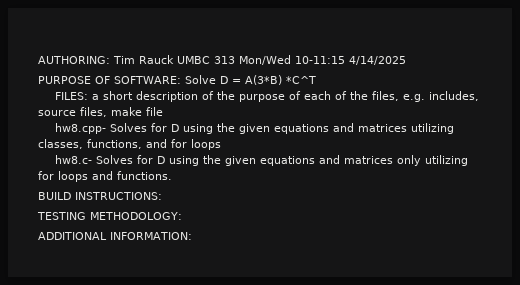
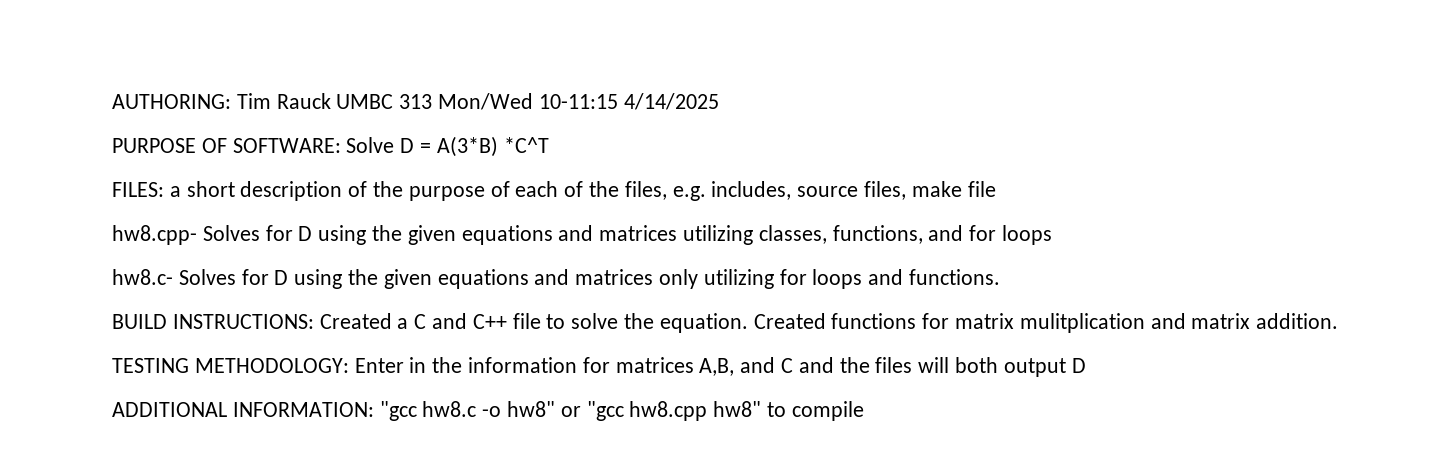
- BUILD INSTRUCTIONS:
- TESTING METHODOLOGY:
- ADDITIONAL INFORMATION:
+ BUILD INSTRUCTIONS: Created a C and C++ file to solve the equation. Created functions for matrix mulitplication and matrix addition.
+ TESTING METHODOLOGY: Enter in the information for matrices A,B, and C and the files will both output D
+ ADDITIONAL INFORMATION: "gcc hw8.c -o hw8" or "gcc hw8.cpp hw8" to compile

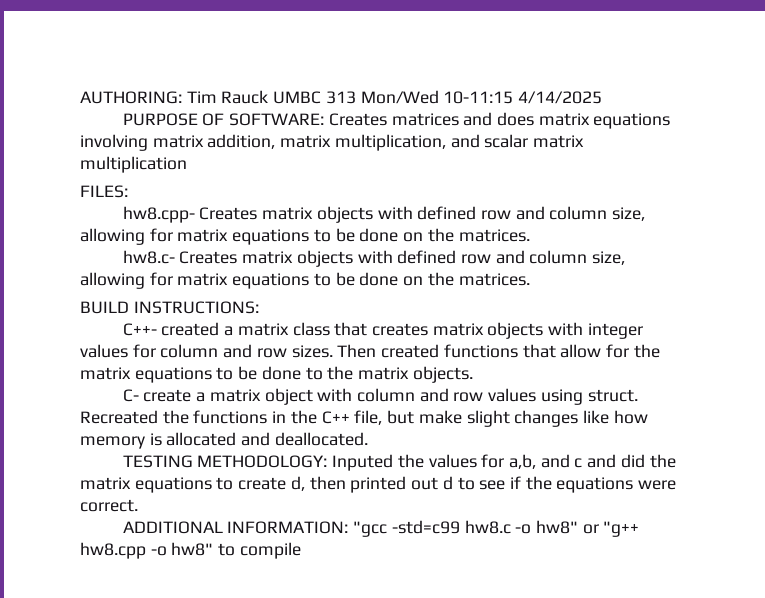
- PURPOSE OF SOFTWARE: Solve D = A(3*B) *C^T
- FILES: a short description of the purpose of each of the files, e.g. includes, source files, make file
- hw8.cpp- Solves for D using the given equations and matrices utilizing classes, functions, and for loops
- hw8.c- Solves for D using the given equations and matrices only utilizing for loops and functions.
- BUILD INSTRUCTIONS: Created a C and C++ file to solve the equation. Created functions for matrix mulitplication and matrix addition.
- TESTING METHODOLOGY: Enter in the information for matrices A,B, and C and the files will both output D
+ PURPOSE OF SOFTWARE: Creates matrices and does matrix equations involving matrix addition, matrix multiplication, and scalar matrix multiplication
+ FILES:
+ hw8.cpp- Creates matrix objects with defined row and column size, allowing for matrix equations to be done on the matrices.
+ hw8.c- Creates matrix objects with defined row and column size, allowing for matrix equations to be done on the matrices.
+ BUILD INSTRUCTIONS:
+ C++- created a matrix class that creates matrix objects with integer values for column and row sizes. Then created functions that allow for the matrix equations to be done to the matrix objects.
+ C- create a matrix object with column and row values using struct. Recreated the functions in the C++ file, but make slight changes like how memory is allocated and deallocated.
+ TESTING METHODOLOGY: Inputed the values for a,b, and c and did the matrix equations to create d, then printed out d to see if the equations were correct.
- ADDITIONAL INFORMATION: "gcc hw8.c -o hw8" or "gcc hw8.cpp hw8" to compile
+ ADDITIONAL INFORMATION: "gcc -std=c99 hw8.c -o hw8" or "g++ hw8.cpp -o hw8" to compile

